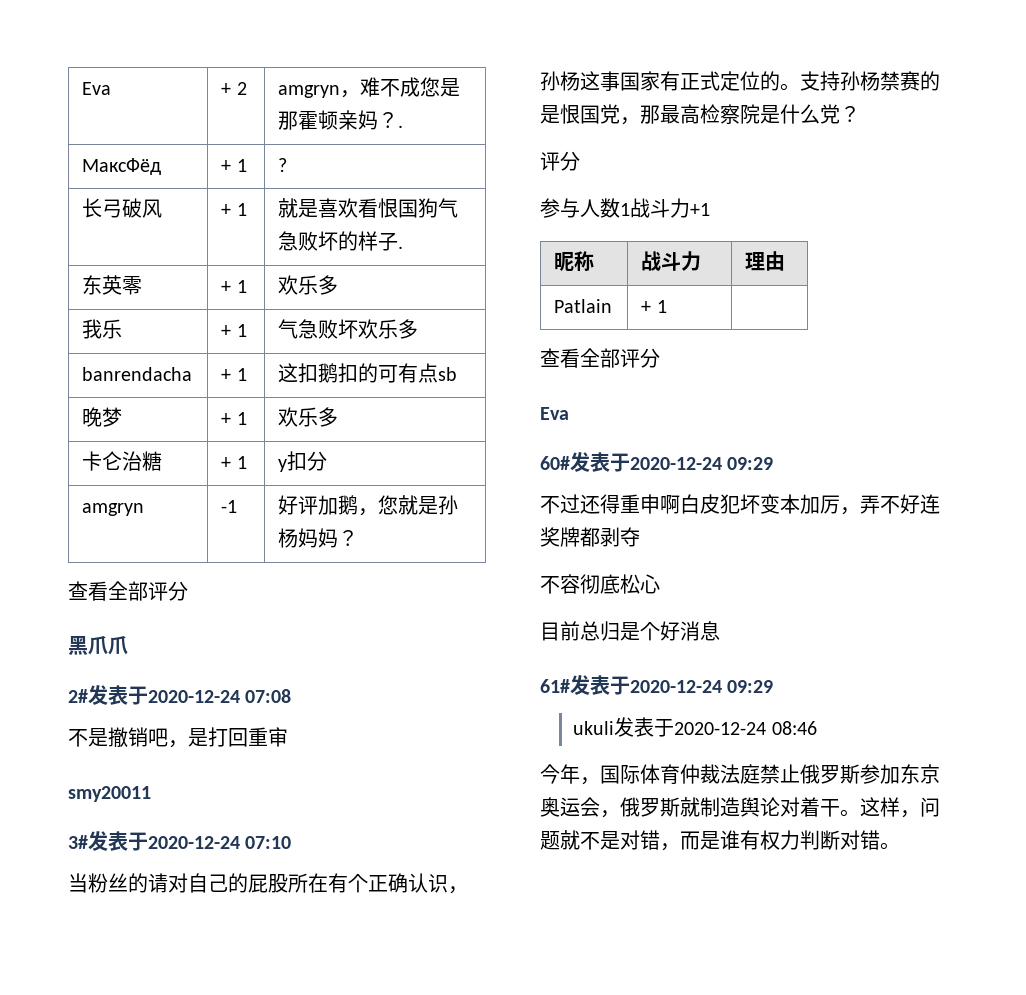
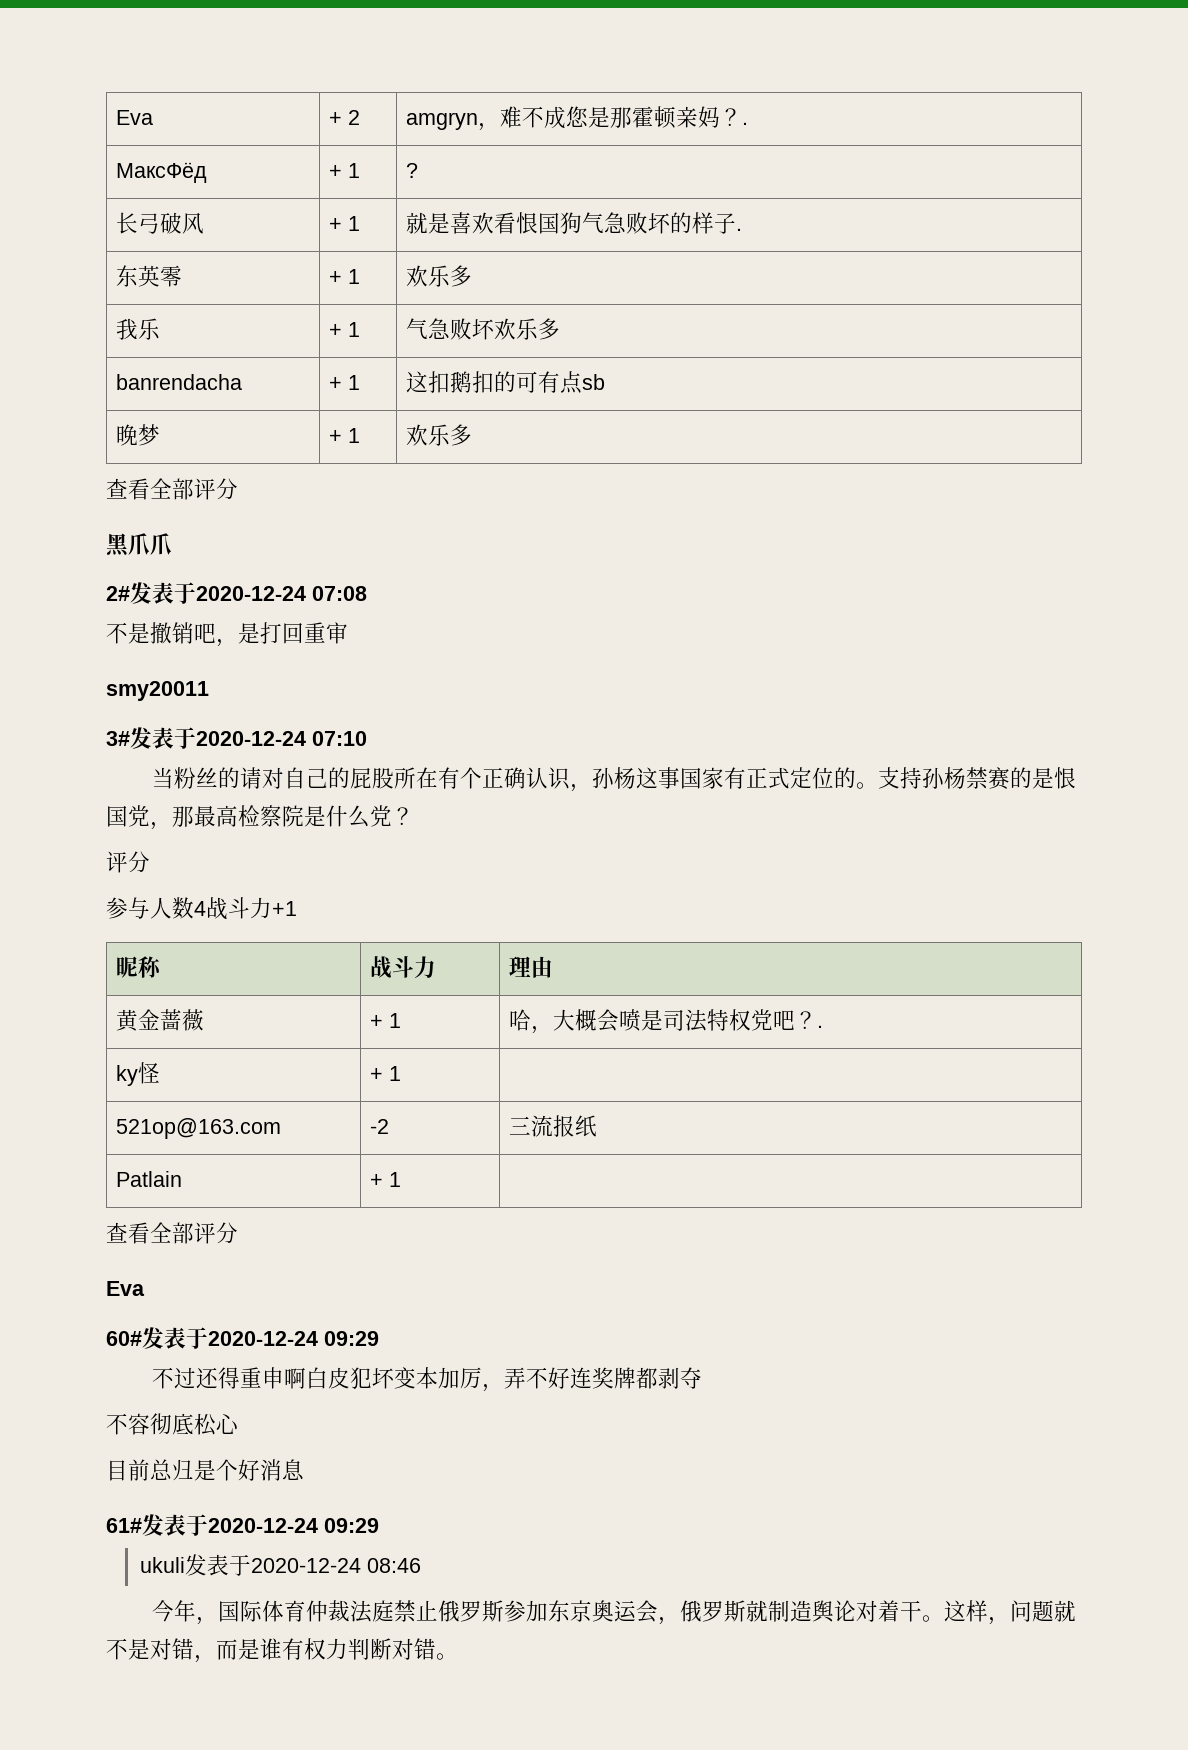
- 卡仑治糖 | + 1 | y扣分
- amgryn | -1 | 好评加鹅，您就是孙杨妈妈？
- 参与人数1战斗力+1
+ 参与人数4战斗力+1
+ 黄金蔷薇 | + 1 | 哈，大概会喷是司法特权党吧？.
+ ky怪 | + 1 |
+ 521op@163.com | -2 | 三流报纸

